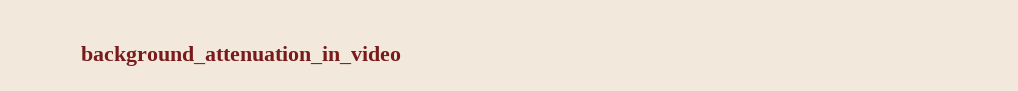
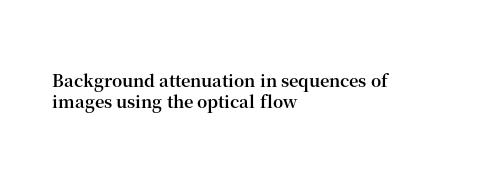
- background_attenuation_in_video
+ Background attenuation in sequences of images using the optical flow

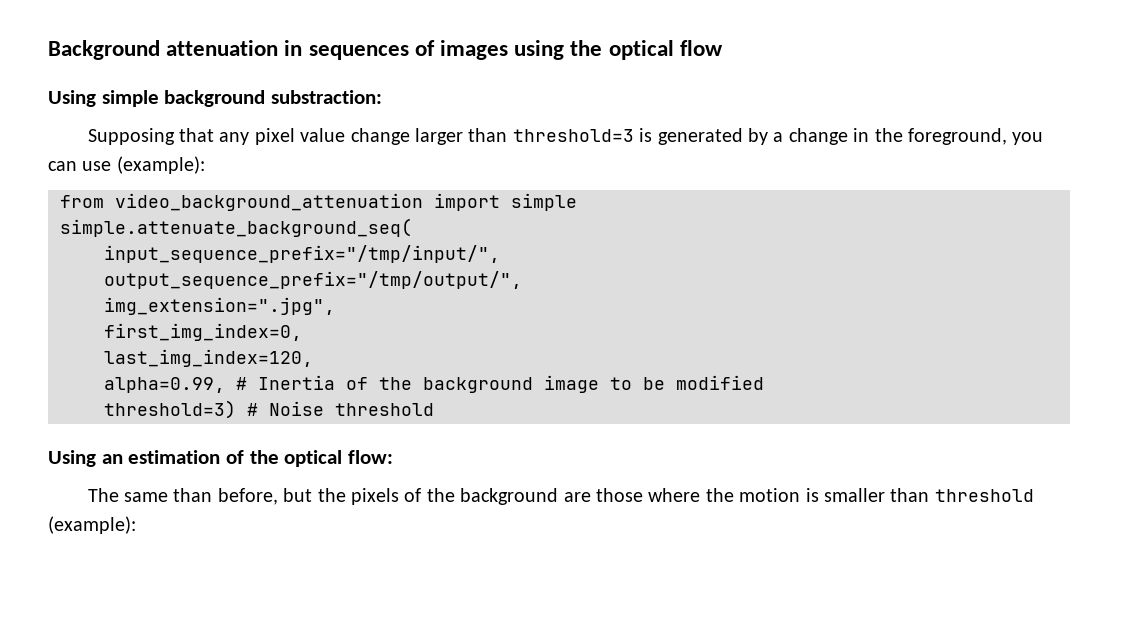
+ Using simple background substraction:
+ Supposing that any pixel value change larger than threshold=3 is generated by a change in the foreground, you can use (example):
+ from video_background_attenuation import simple
+ simple.attenuate_background_seq(
+ input_sequence_prefix="/tmp/input/",
+ output_sequence_prefix="/tmp/output/",
+ img_extension=".jpg",
+ first_img_index=0,
+ last_img_index=120,
+ alpha=0.99, # Inertia of the background image to be modified
+ threshold=3) # Noise threshold
+ Using an estimation of the optical flow:
+ The same than before, but the pixels of the background are those where the motion is smaller than threshold (example):

